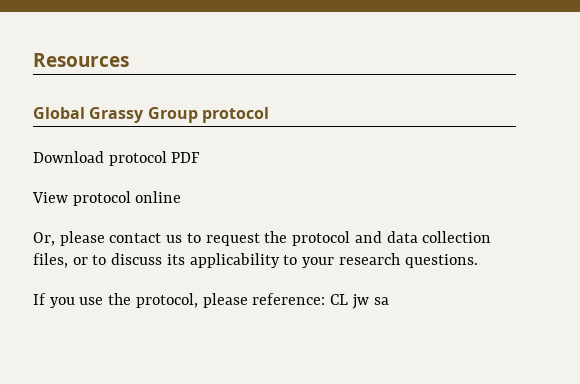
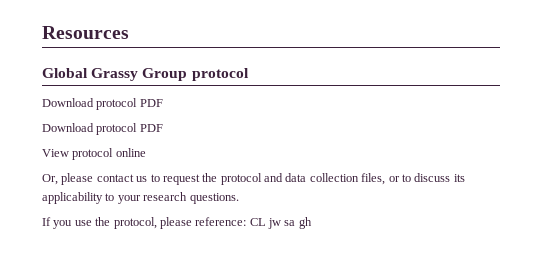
  Global Grassy Group protocol
+ Download protocol PDF
- If you use the protocol, please reference: CL jw sa
+ If you use the protocol, please reference: CL jw sa gh

